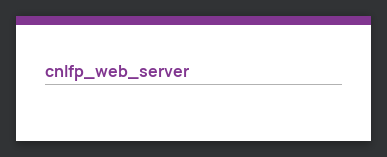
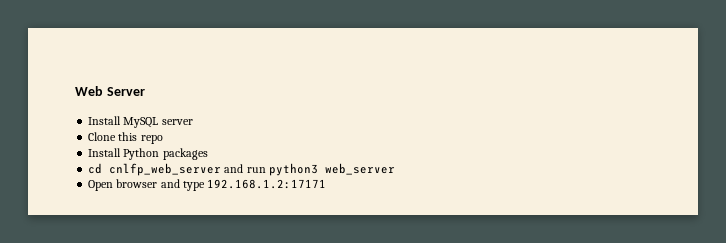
- cnlfp_web_server
+ Web Server
+ Install MySQL server
+ Clone this repo
+ Install Python packages
+ cd cnlfp_web_server and run python3 web_server
+ Open browser and type 192.168.1.2:17171

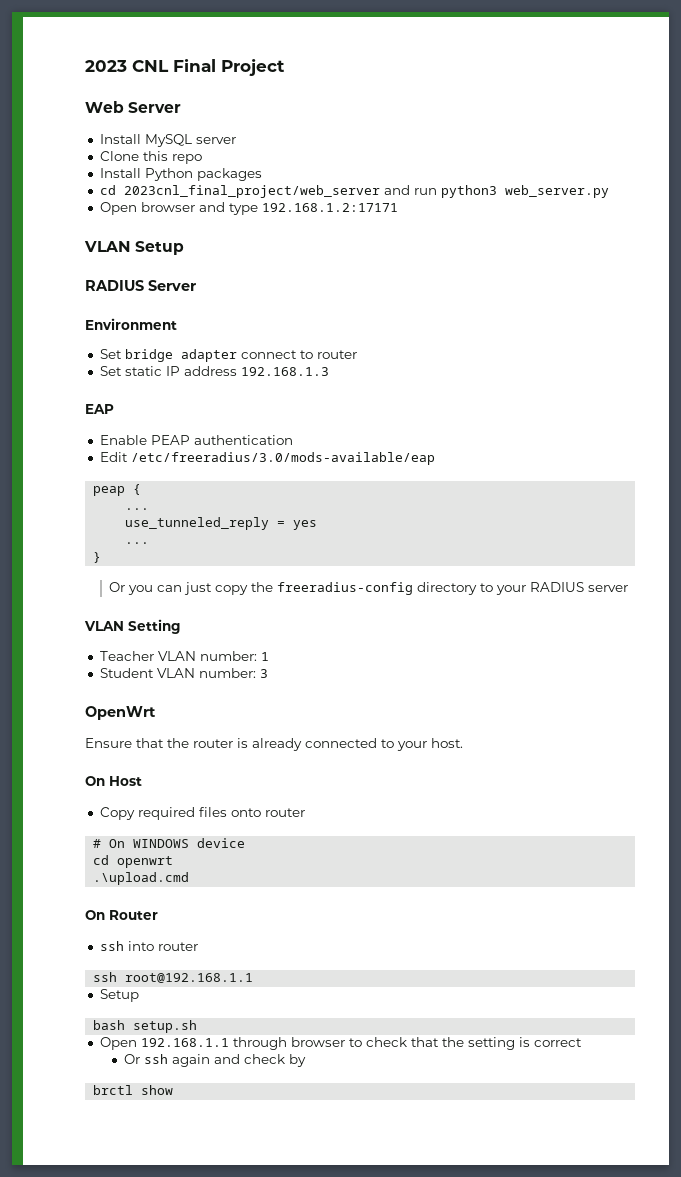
+ 2023 CNL Final Project
- cd cnlfp_web_server and run python3 web_server
+ cd 2023cnl_final_project/web_server and run python3 web_server.py
+ VLAN Setup
+ RADIUS Server
+ Environment
+ Set bridge adapter connect to router
+ Set static IP address 192.168.1.3
+ EAP
+ Enable PEAP authentication
+ Edit /etc/freeradius/3.0/mods-available/eap
+ peap {
+ ...
+ use_tunneled_reply = yes
+ ...
+ }
+ Or you can just copy the freeradius-config directory to your RADIUS server
+ VLAN Setting
+ Teacher VLAN number: 1
+ Student VLAN number: 3
+ OpenWrt
+ Ensure that the router is already connected to your host.
+ On Host
+ Copy required files onto router
+ # On WINDOWS device
+ cd openwrt
+ .\upload.cmd
+ On Router
+ ssh into router
+ ssh root@192.168.1.1
+ Setup
+ bash setup.sh
+ Open 192.168.1.1 through browser to check that the setting is correct
+ Or ssh again and check by
+ brctl show

